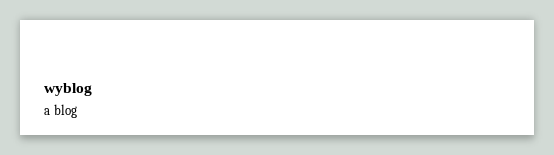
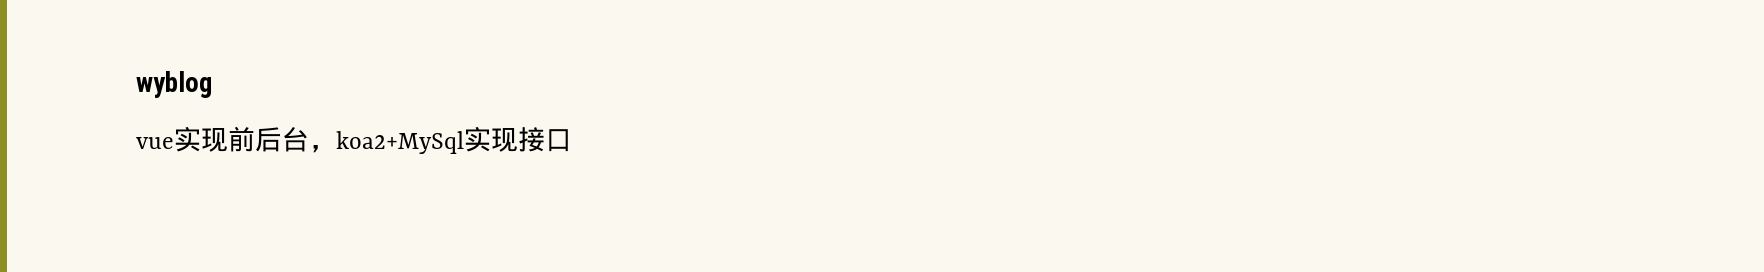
- a blog
+ vue实现前后台，koa2+MySql实现接口

